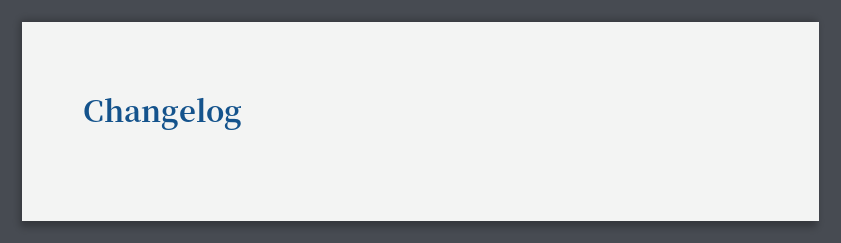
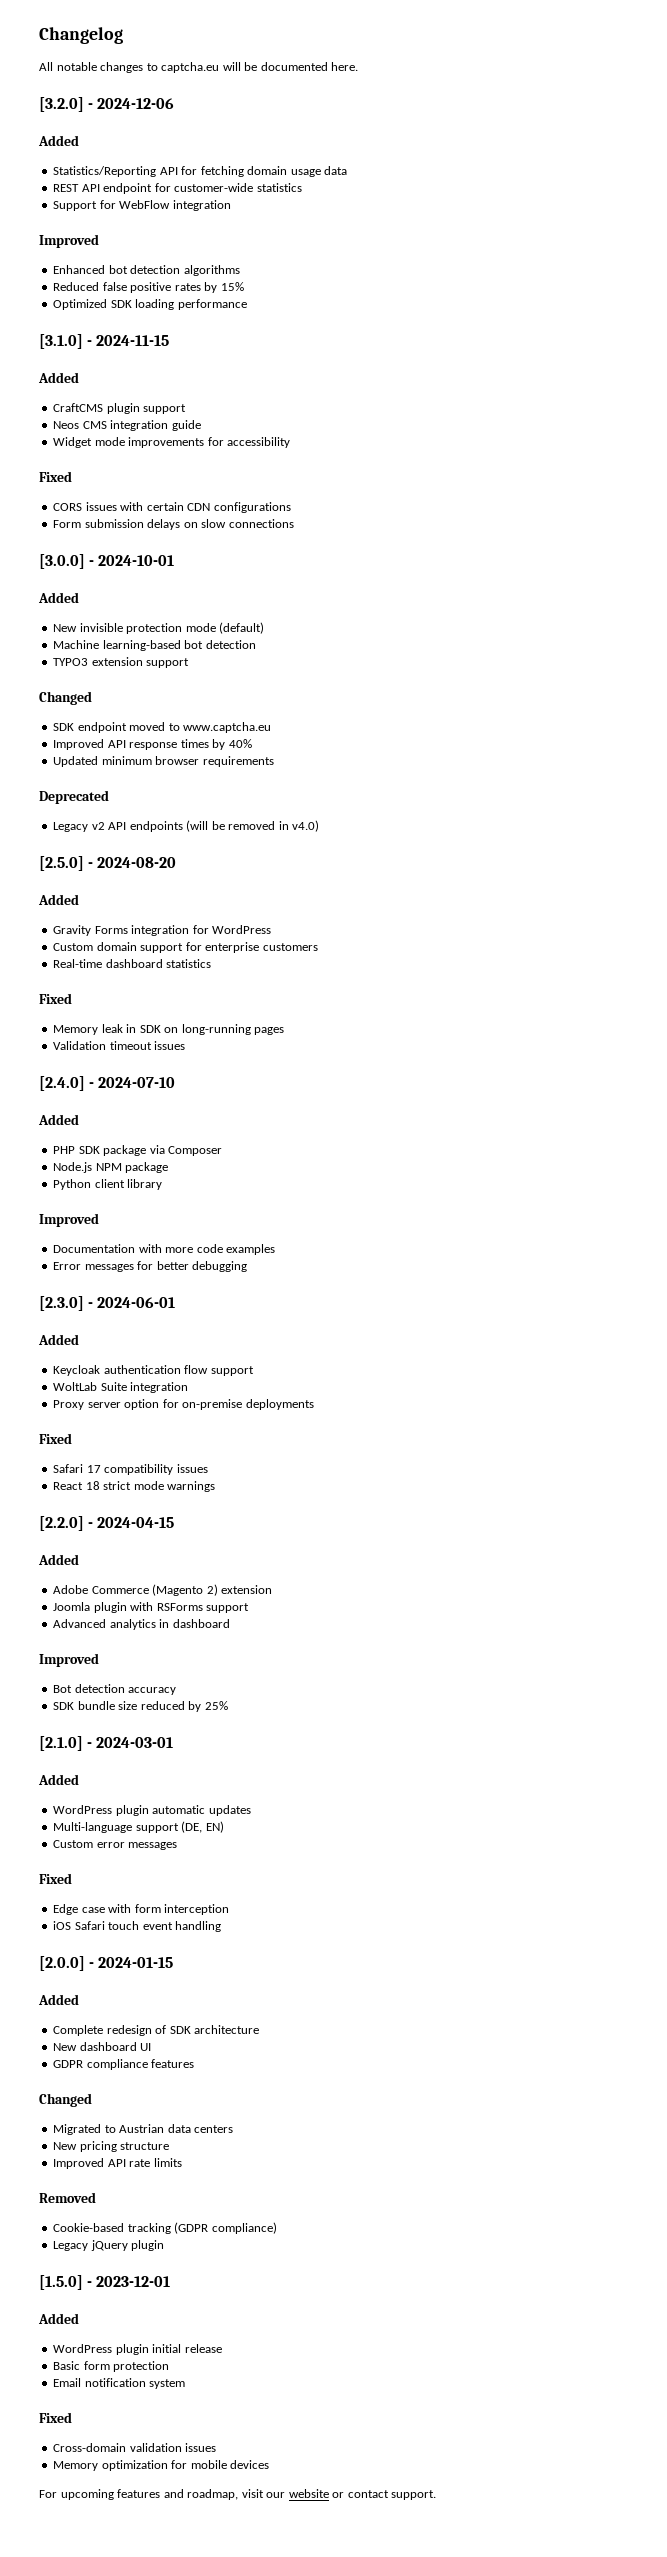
+ All notable changes to captcha.eu will be documented here.
+ [3.2.0] - 2024-12-06
+ Added
+ Statistics/Reporting API for fetching domain usage data
+ REST API endpoint for customer-wide statistics
+ Support for WebFlow integration
+ Improved
+ Enhanced bot detection algorithms
+ Reduced false positive rates by 15%
+ Optimized SDK loading performance
+ [3.1.0] - 2024-11-15
+ Added
+ CraftCMS plugin support
+ Neos CMS integration guide
+ Widget mode improvements for accessibility
+ Fixed
+ CORS issues with certain CDN configurations
+ Form submission delays on slow connections
+ [3.0.0] - 2024-10-01
+ Added
+ New invisible protection mode (default)
+ Machine learning-based bot detection
+ TYPO3 extension support
+ Changed
+ SDK endpoint moved to www.captcha.eu
+ Improved API response times by 40%
+ Updated minimum browser requirements
+ Deprecated
+ Legacy v2 API endpoints (will be removed in v4.0)
+ [2.5.0] - 2024-08-20
+ Added
+ Gravity Forms integration for WordPress
+ Custom domain support for enterprise customers
+ Real-time dashboard statistics
+ Fixed
+ Memory leak in SDK on long-running pages
+ Validation timeout issues
+ [2.4.0] - 2024-07-10
+ Added
+ PHP SDK package via Composer
+ Node.js NPM package
+ Python client library
+ Improved
+ Documentation with more code examples
+ Error messages for better debugging
+ [2.3.0] - 2024-06-01
+ Added
+ Keycloak authentication flow support
+ WoltLab Suite integration
+ Proxy server option for on-premise deployments
+ Fixed
+ Safari 17 compatibility issues
+ React 18 strict mode warnings
+ [2.2.0] - 2024-04-15
+ Added
+ Adobe Commerce (Magento 2) extension
+ Joomla plugin with RSForms support
+ Advanced analytics in dashboard
+ Improved
+ Bot detection accuracy
+ SDK bundle size reduced by 25%
+ [2.1.0] - 2024-03-01
+ Added
+ WordPress plugin automatic updates
+ Multi-language support (DE, EN)
+ Custom error messages
+ Fixed
+ Edge case with form interception
+ iOS Safari touch event handling
+ [2.0.0] - 2024-01-15
+ Added
+ Complete redesign of SDK architecture
+ New dashboard UI
+ GDPR compliance features
+ Changed
+ Migrated to Austrian data centers
+ New pricing structure
+ Improved API rate limits
+ Removed
+ Cookie-based tracking (GDPR compliance)
+ Legacy jQuery plugin
+ [1.5.0] - 2023-12-01
+ Added
+ WordPress plugin initial release
+ Basic form protection
+ Email notification system
+ Fixed
+ Cross-domain validation issues
+ Memory optimization for mobile devices
+ For upcoming features and roadmap, visit our website or contact support.

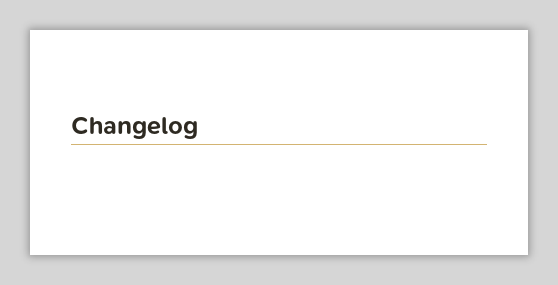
- All notable changes to captcha.eu will be documented here.
- [3.2.0] - 2024-12-06
- Added
- Statistics/Reporting API for fetching domain usage data
- REST API endpoint for customer-wide statistics
- Support for WebFlow integration
- Improved
- Enhanced bot detection algorithms
- Reduced false positive rates by 15%
- Optimized SDK loading performance
- [3.1.0] - 2024-11-15
- Added
- CraftCMS plugin support
- Neos CMS integration guide
- Widget mode improvements for accessibility
- Fixed
- CORS issues with certain CDN configurations
- Form submission delays on slow connections
- [3.0.0] - 2024-10-01
- Added
- New invisible protection mode (default)
- Machine learning-based bot detection
- TYPO3 extension support
- Changed
- SDK endpoint moved to www.captcha.eu
- Improved API response times by 40%
- Updated minimum browser requirements
- Deprecated
- Legacy v2 API endpoints (will be removed in v4.0)
- [2.5.0] - 2024-08-20
- Added
- Gravity Forms integration for WordPress
- Custom domain support for enterprise customers
- Real-time dashboard statistics
- Fixed
- Memory leak in SDK on long-running pages
- Validation timeout issues
- [2.4.0] - 2024-07-10
- Added
- PHP SDK package via Composer
- Node.js NPM package
- Python client library
- Improved
- Documentation with more code examples
- Error messages for better debugging
- [2.3.0] - 2024-06-01
- Added
- Keycloak authentication flow support
- WoltLab Suite integration
- Proxy server option for on-premise deployments
- Fixed
- Safari 17 compatibility issues
- React 18 strict mode warnings
- [2.2.0] - 2024-04-15
- Added
- Adobe Commerce (Magento 2) extension
- Joomla plugin with RSForms support
- Advanced analytics in dashboard
- Improved
- Bot detection accuracy
- SDK bundle size reduced by 25%
- [2.1.0] - 2024-03-01
- Added
- WordPress plugin automatic updates
- Multi-language support (DE, EN)
- Custom error messages
- Fixed
- Edge case with form interception
- iOS Safari touch event handling
- [2.0.0] - 2024-01-15
- Added
- Complete redesign of SDK architecture
- New dashboard UI
- GDPR compliance features
- Changed
- Migrated to Austrian data centers
- New pricing structure
- Improved API rate limits
- Removed
- Cookie-based tracking (GDPR compliance)
- Legacy jQuery plugin
- [1.5.0] - 2023-12-01
- Added
- WordPress plugin initial release
- Basic form protection
- Email notification system
- Fixed
- Cross-domain validation issues
- Memory optimization for mobile devices
- For upcoming features and roadmap, visit our website or contact support.

